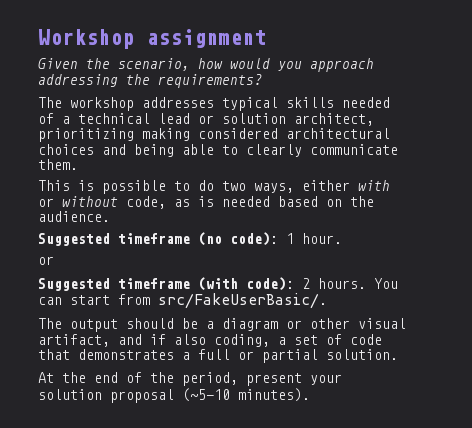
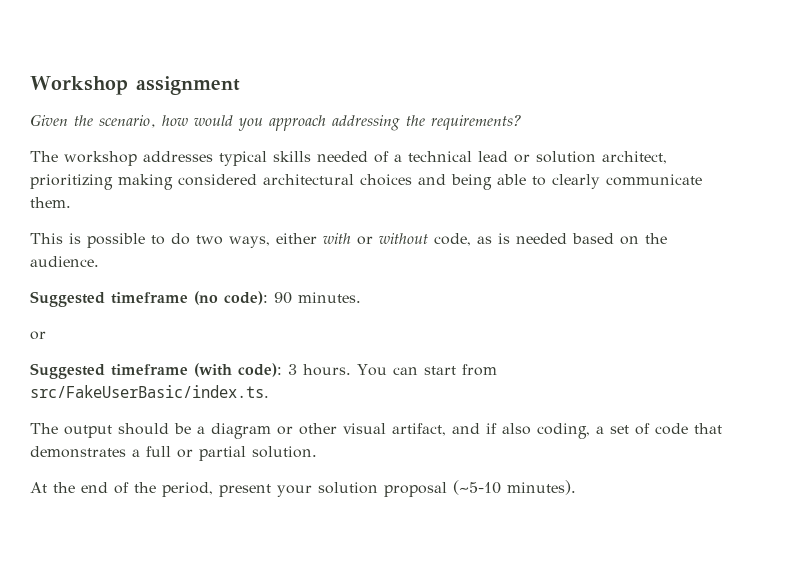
- Suggested timeframe (no code): 1 hour.
+ Suggested timeframe (no code): 90 minutes.
- Suggested timeframe (with code): 2 hours.
+ Suggested timeframe (with code): 3 hours.
- You can start from src/FakeUserBasic/.
+ You can start from src/FakeUserBasic/index.ts.

